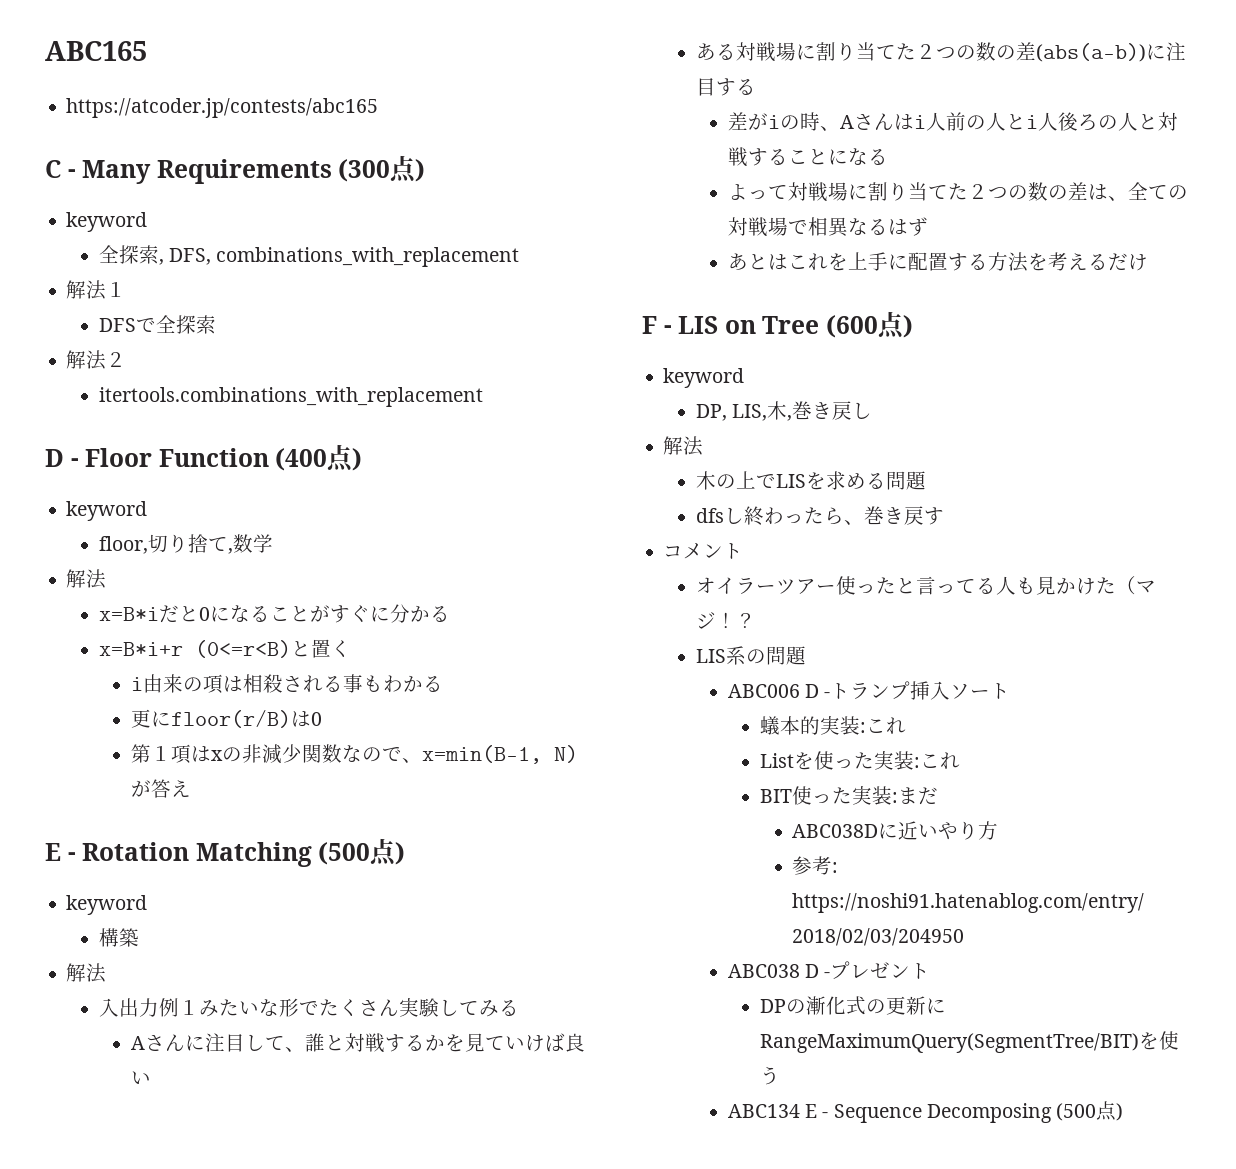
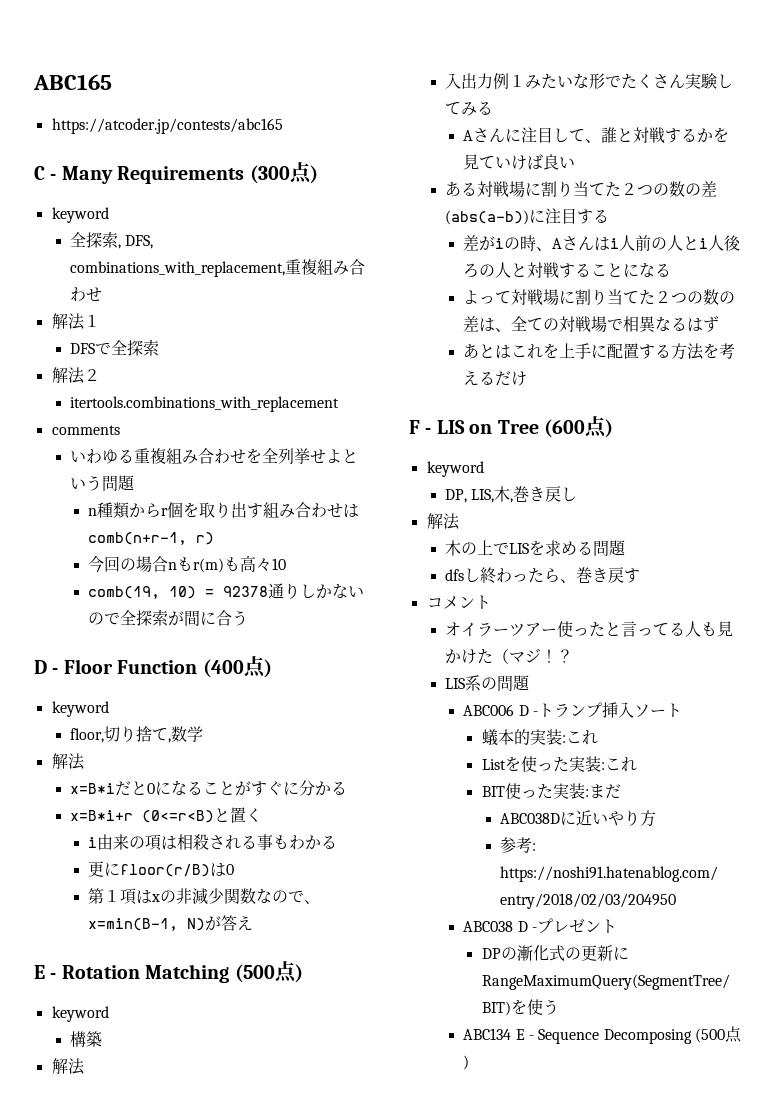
- 全探索, DFS, combinations_with_replacement
+ 全探索, DFS, combinations_with_replacement,重複組み合わせ
+ comments
+ いわゆる重複組み合わせを全列挙せよという問題
+ n種類からr個を取り出す組み合わせはcomb(n+r-1, r)
+ 今回の場合nもr(m)も高々10
+ comb(19, 10) = 92378通りしかないので全探索が間に合う

